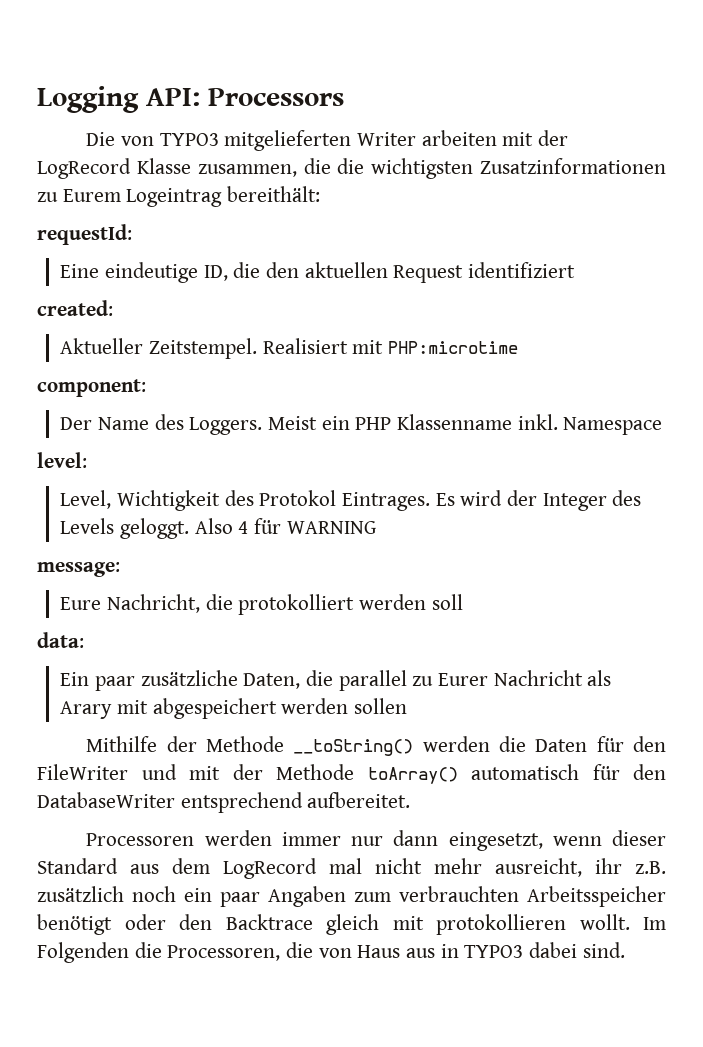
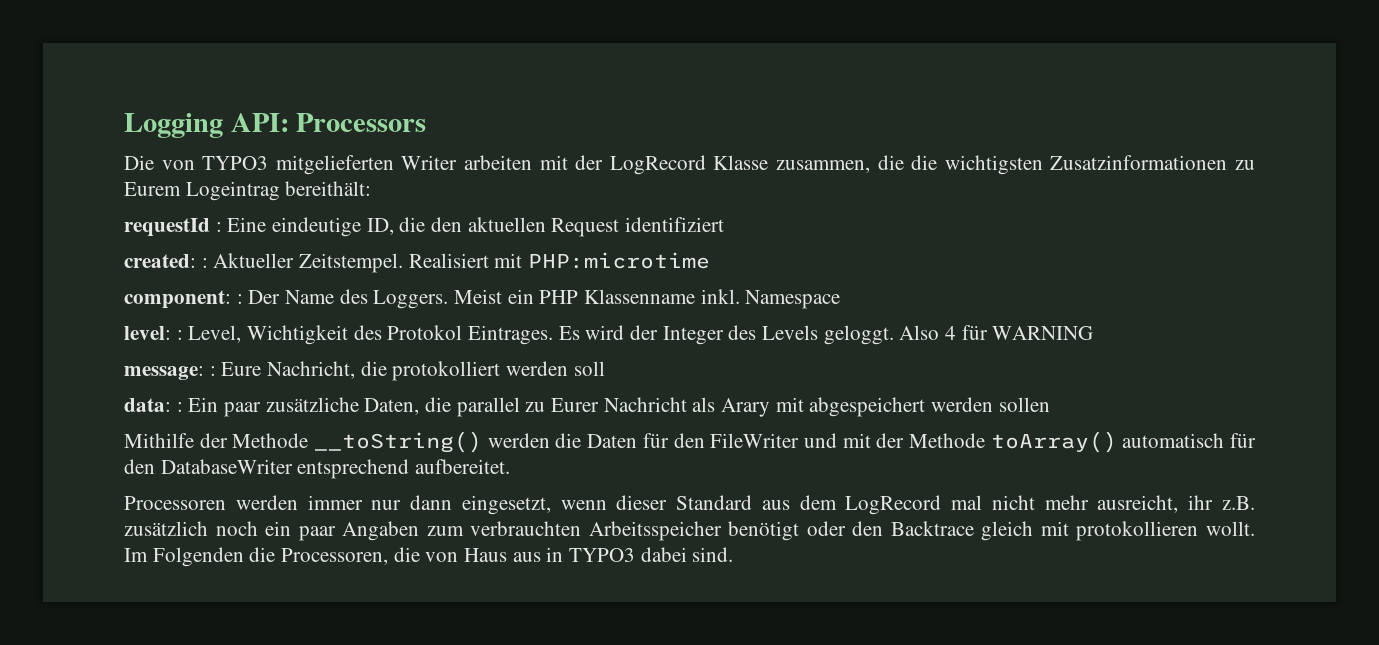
- requestId:
- Eine eindeutige ID, die den aktuellen Request identifiziert
+ requestId : Eine eindeutige ID, die den aktuellen Request identifiziert
- created:
- Aktueller Zeitstempel.
+ created: : Aktueller Zeitstempel.
- component:
- Der Name des Loggers.
+ component: : Der Name des Loggers.
- level:
- Level, Wichtigkeit des Protokol Eintrages.
+ level: : Level, Wichtigkeit des Protokol Eintrages.
- message:
- Eure Nachricht, die protokolliert werden soll
+ message: : Eure Nachricht, die protokolliert werden soll
- data:
- Ein paar zusätzliche Daten, die parallel zu Eurer Nachricht als Arary mit abgespeichert werden sollen
+ data: : Ein paar zusätzliche Daten, die parallel zu Eurer Nachricht als Arary mit abgespeichert werden sollen

